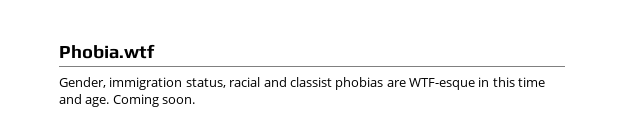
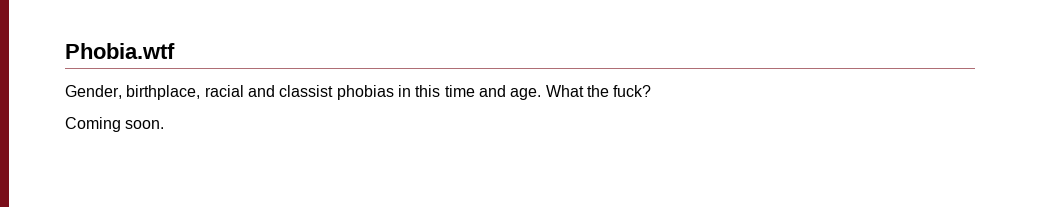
- Gender, immigration status, racial and classist phobias are WTF-esque in this time and age. Coming soon.
+ Gender, birthplace, racial and classist phobias in this time and age. What the fuck?
+ Coming soon.

